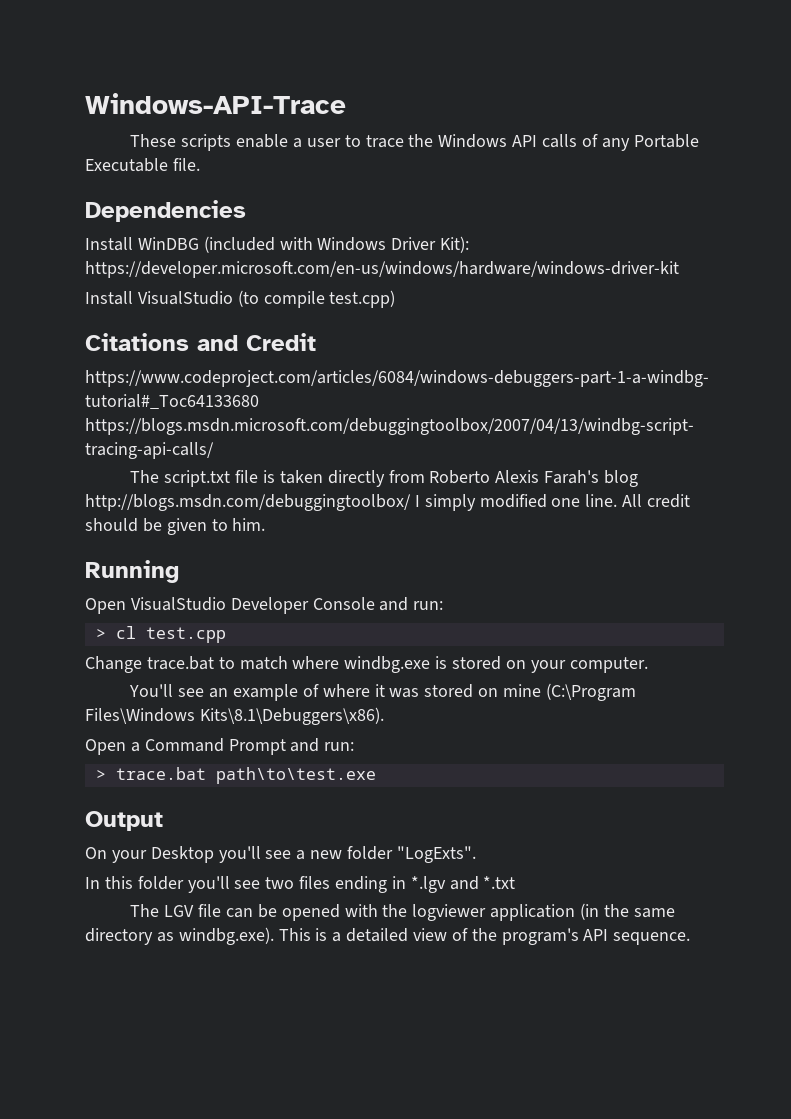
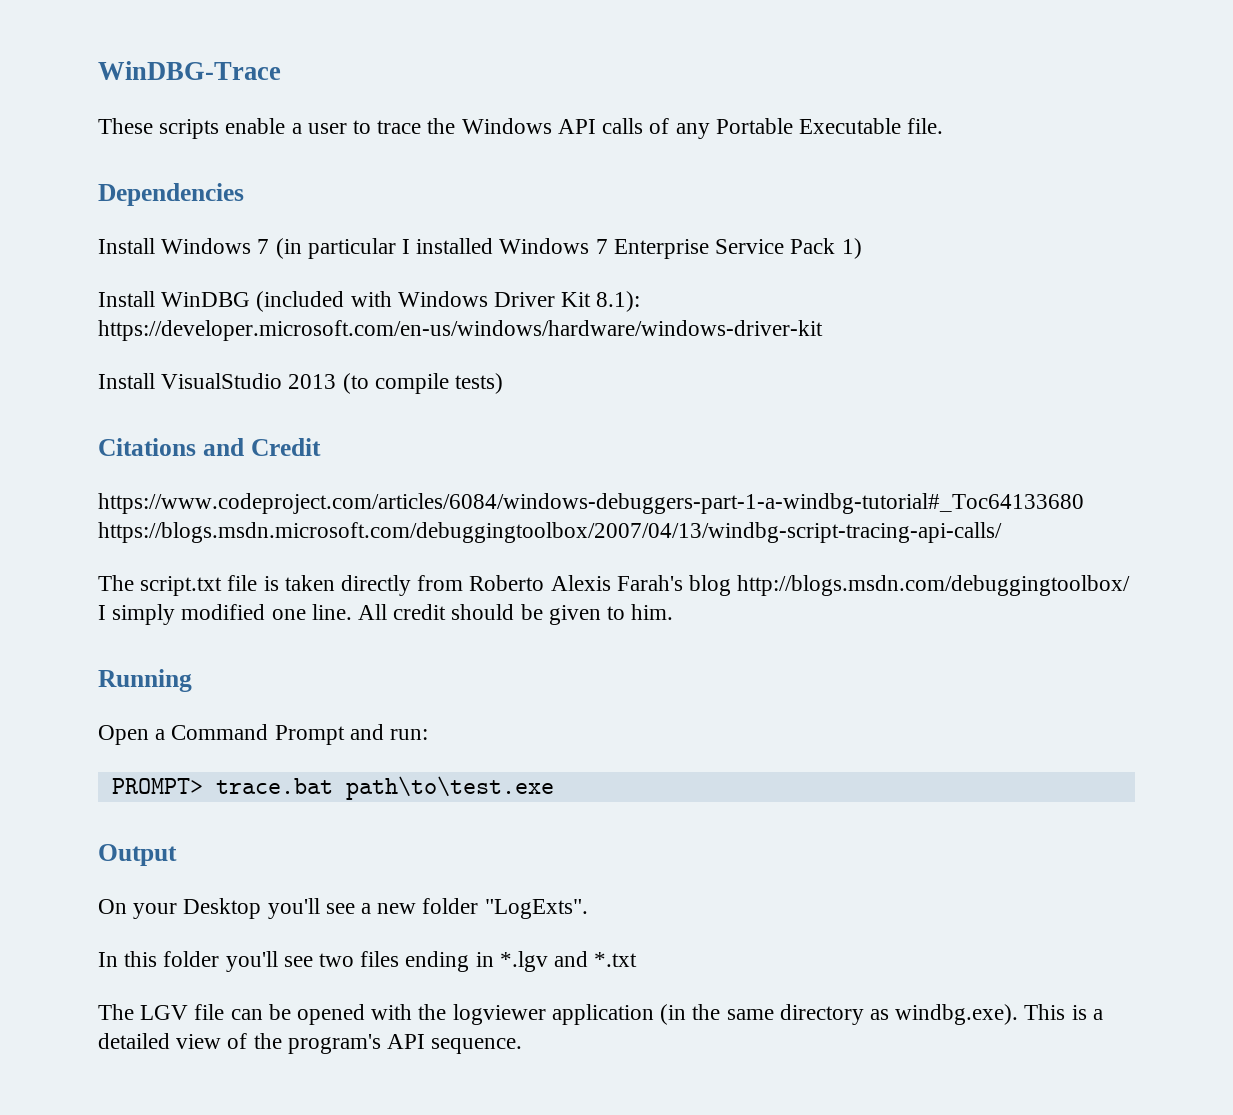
- Windows-API-Trace
+ WinDBG-Trace
+ Install Windows 7 (in particular I installed Windows 7 Enterprise Service Pack 1)
- Install WinDBG (included with Windows Driver Kit): https://developer.microsoft.com/en-us/windows/hardware/windows-driver-kit
+ Install WinDBG (included with Windows Driver Kit 8.1): https://developer.microsoft.com/en-us/windows/hardware/windows-driver-kit
- Install VisualStudio (to compile test.cpp)
+ Install VisualStudio 2013 (to compile tests)
- Open VisualStudio Developer Console and run:
- > cl test.cpp
- Change trace.bat to match where windbg.exe is stored on your computer.
- You'll see an example of where it was stored on mine (C:\Program Files\Windows Kits\8.1\Debuggers\x86).
- > trace.bat path\to\test.exe
+ PROMPT> trace.bat path\to\test.exe

